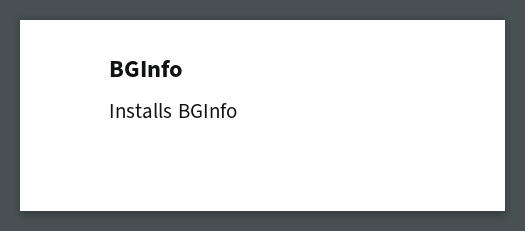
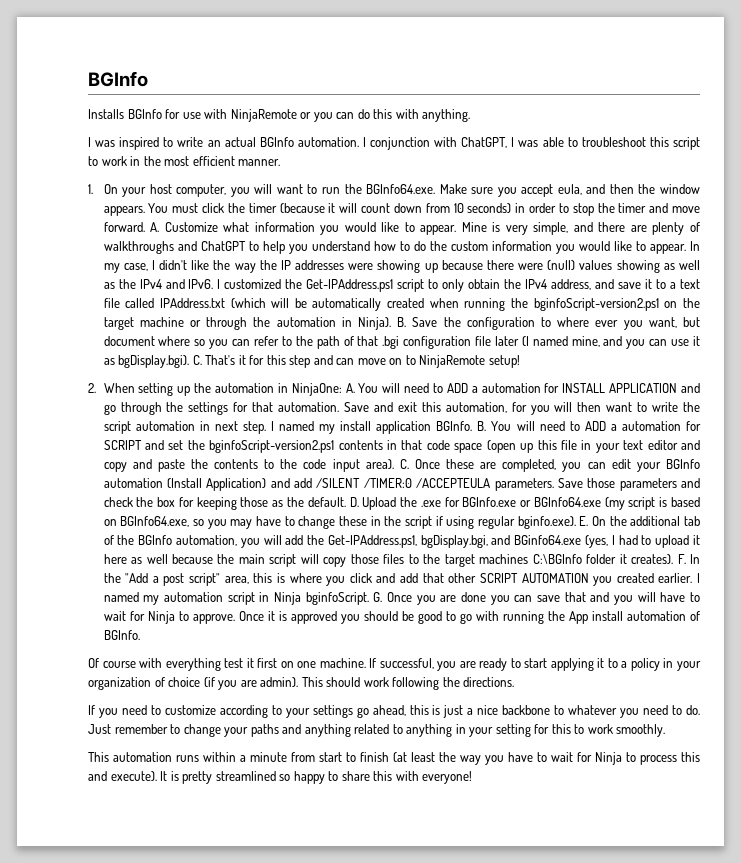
- Installs BGInfo
+ Installs BGInfo for use with NinjaRemote or you can do this with anything.
+ I was inspired to write an actual BGInfo automation. I conjunction with ChatGPT, I was able to troubleshoot this script to work in the most efficient manner.
+ 1. On your host computer, you will want to run the BGInfo64.exe. Make sure you accept eula, and then the window appears. You must click the timer (because it will count down from 10 seconds) in order to stop the timer and move forward. A. Customize what information you would like to appear. Mine is very simple, and there are plenty of walkthroughs and ChatGPT to help you understand how to do the custom information you would like to appear. In my case, I didn't like the way the IP addresses were showing up because there were (null) values showing as well as the IPv4 and IPv6. I customized the Get-IPAddress.ps1 script to only obtain the IPv4 address, and save it to a text file called IPAddress.txt (which will be automatically created when running the bginfoScript-version2.ps1 on the target machine or through the automation in Ninja). B. Save the configuration to where ever you want, but document where so you can refer to the path of that .bgi configuration file later (I named mine, and you can use it as bgDisplay.bgi). C. That's it for this step and can move on to NinjaRemote setup!
+ 2. When setting up the automation in NinjaOne: A. You will need to ADD a automation for INSTALL APPLICATION and go through the settings for that automation. Save and exit this automation, for you will then want to write the script automation in next step. I named my install application BGInfo. B. You will need to ADD a automation for SCRIPT and set the bginfoScript-version2.ps1 contents in that code space (open up this file in your text editor and copy and paste the contents to the code input area). C. Once these are completed, you can edit your BGInfo automation (Install Application) and add /SILENT /TIMER:0 /ACCEPTEULA parameters. Save those parameters and check the box for keeping those as the default. D. Upload the .exe for BGInfo.exe or BGInfo64.exe (my script is based on BGInfo64.exe, so you may have to change these in the script if using regular bginfo.exe). E. On the additional tab of the BGInfo automation, you will add the Get-IPAddress.ps1, bgDisplay.bgi, and BGinfo64.exe (yes, I had to upload it here as well because the main script will copy those files to the target machines C:\BGInfo folder it creates). F. In the "Add a post script" area, this is where you click and add that other SCRIPT AUTOMATION you created earlier. I named my automation script in Ninja bginfoScript. G. Once you are done you can save that and you will have to wait for Ninja to approve. Once it is approved you should be good to go with running the App install automation of BGInfo.
+ Of course with everything test it first on one machine. If successful, you are ready to start applying it to a policy in your organization of choice (if you are admin). This should work following the directions.
+ If you need to customize according to your settings go ahead, this is just a nice backbone to whatever you need to do. Just remember to change your paths and anything related to anything in your setting for this to work smoothly.
+ This automation runs within a minute from start to finish (at least the way you have to wait for Ninja to process this and execute). It is pretty streamlined so happy to share this with everyone!

